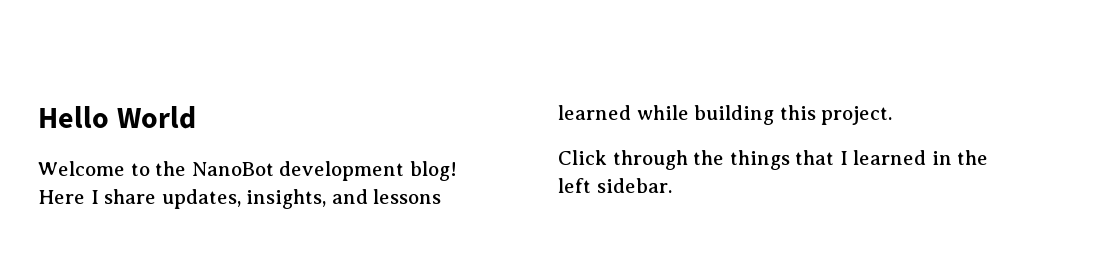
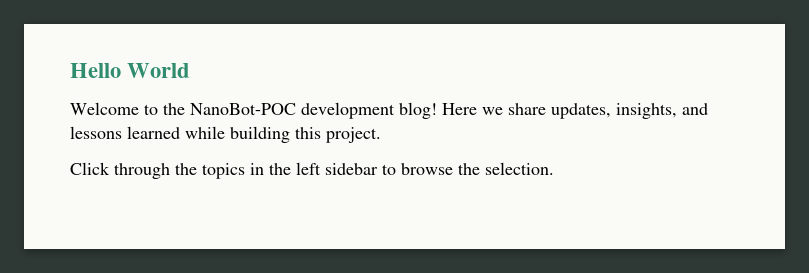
- Welcome to the NanoBot development blog!
+ Welcome to the NanoBot-POC development blog!
- Here I share updates, insights, and lessons learned while building this project.
+ Here we share updates, insights, and lessons learned while building this project.
- Click through the things that I learned in the left sidebar.
+ Click through the topics in the left sidebar to browse the selection.

